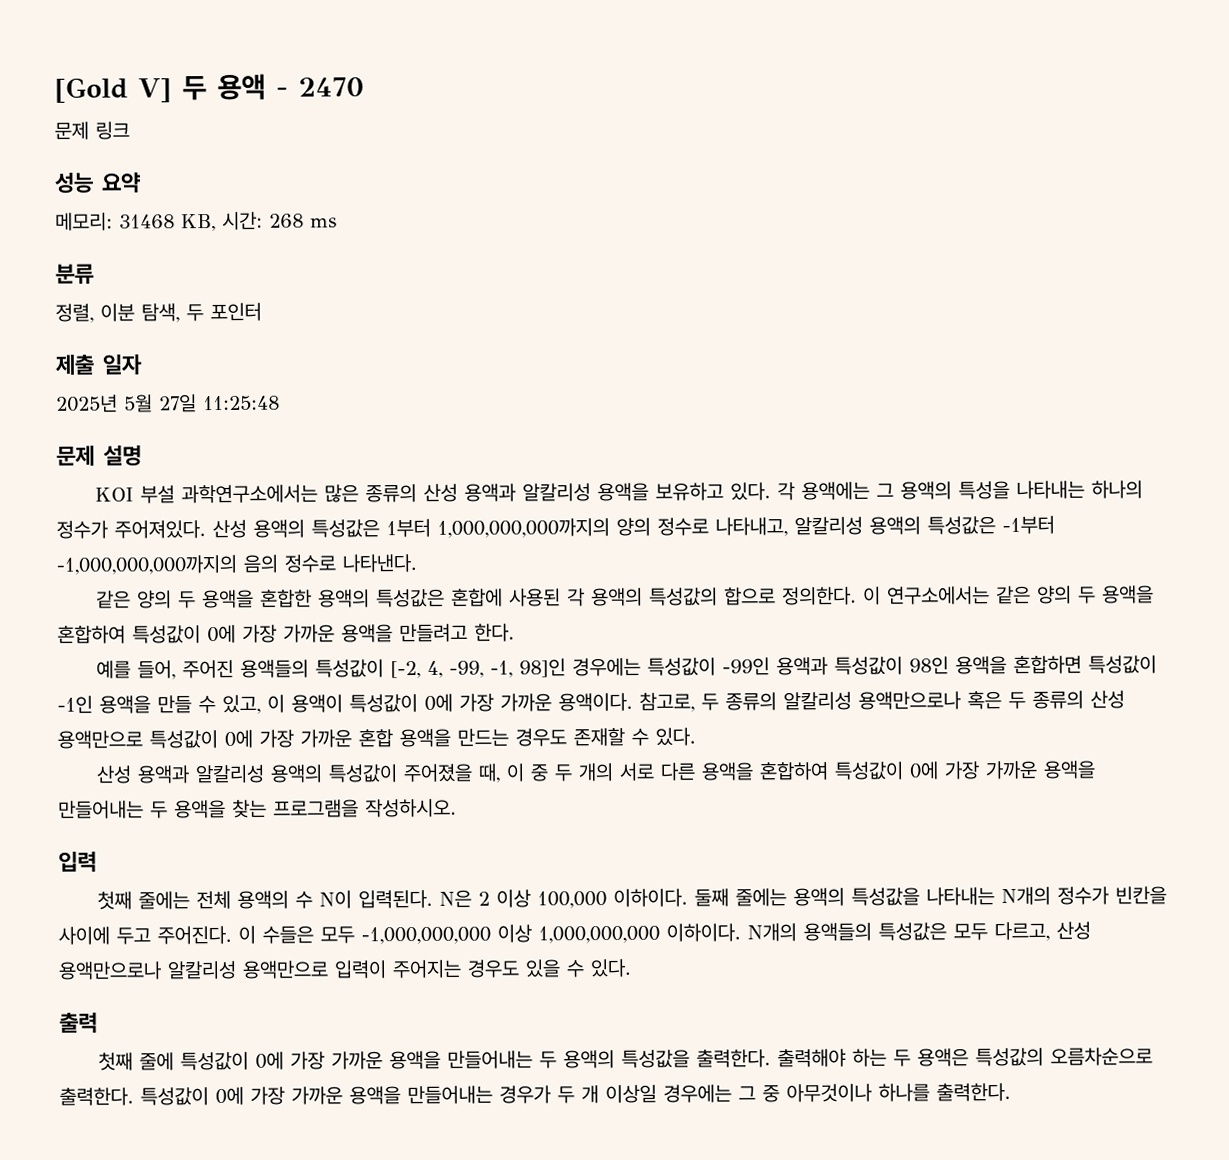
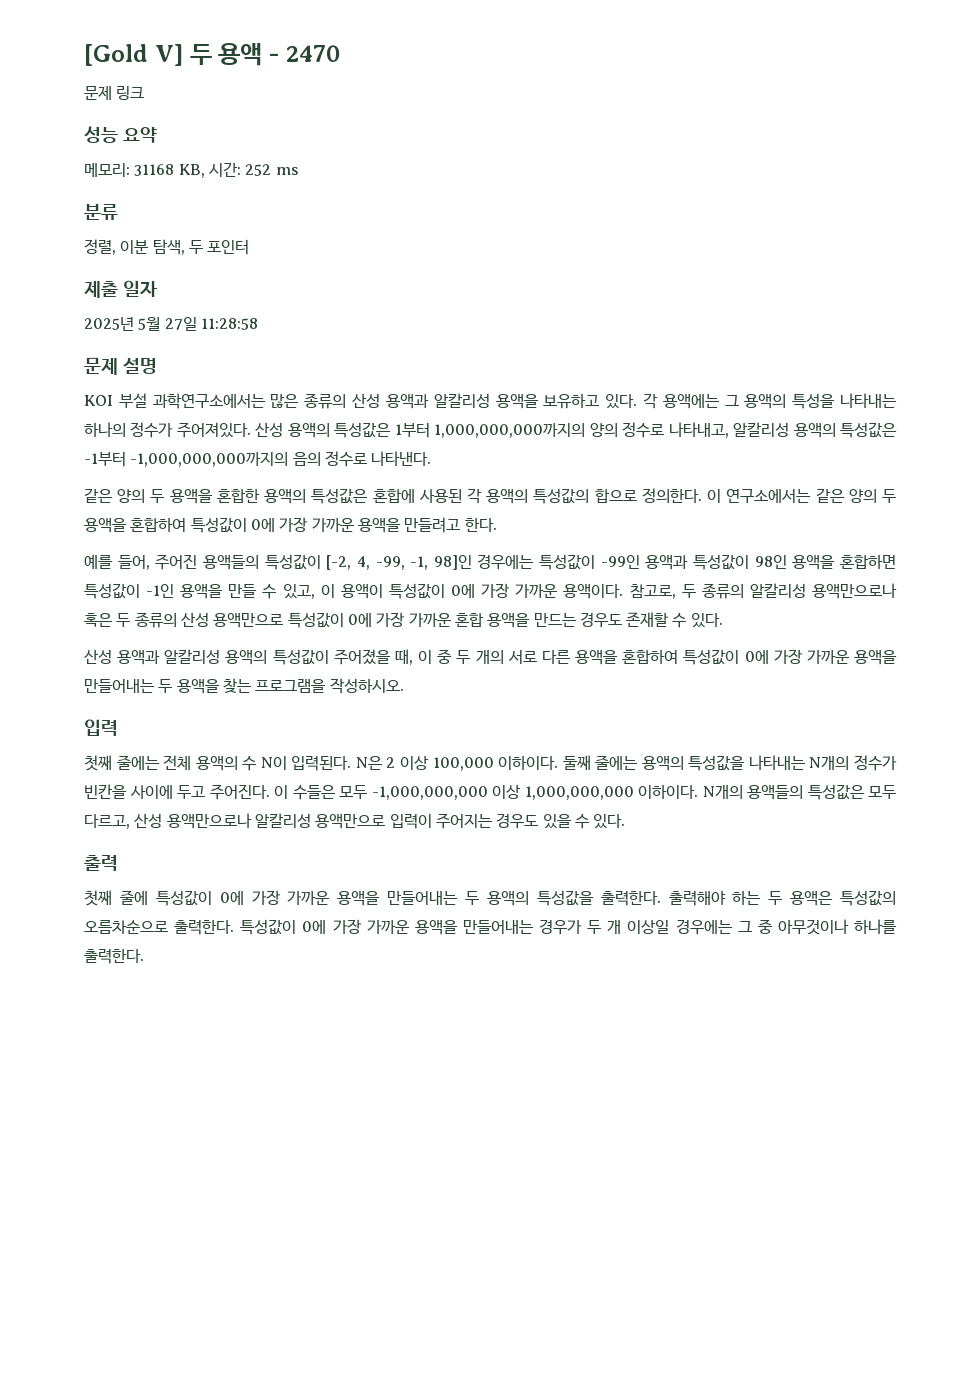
- 메모리: 31468 KB, 시간: 268 ms
+ 메모리: 31168 KB, 시간: 252 ms
- 2025년 5월 27일 11:25:48
+ 2025년 5월 27일 11:28:58

